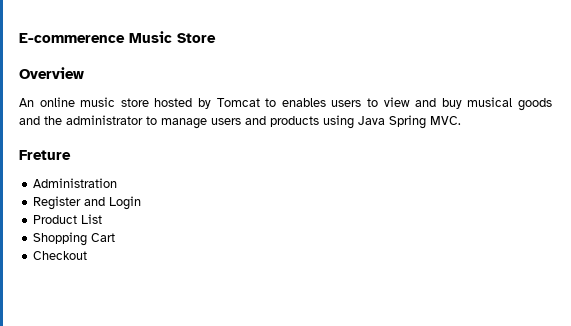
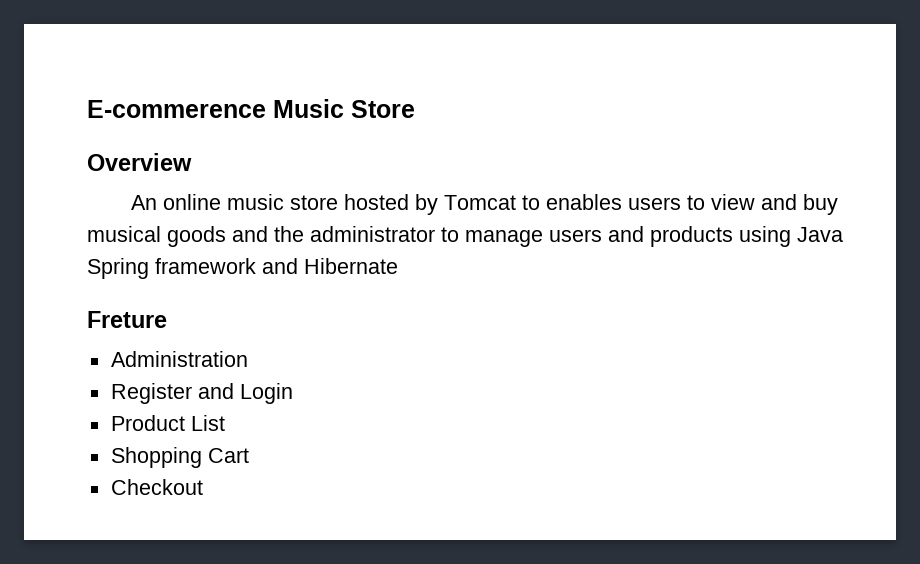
- An online music store hosted by Tomcat to enables users to view and buy musical goods and the administrator to manage users and products using Java Spring MVC.
+ An online music store hosted by Tomcat to enables users to view and buy musical goods and the administrator to manage users and products using Java Spring framework and Hibernate

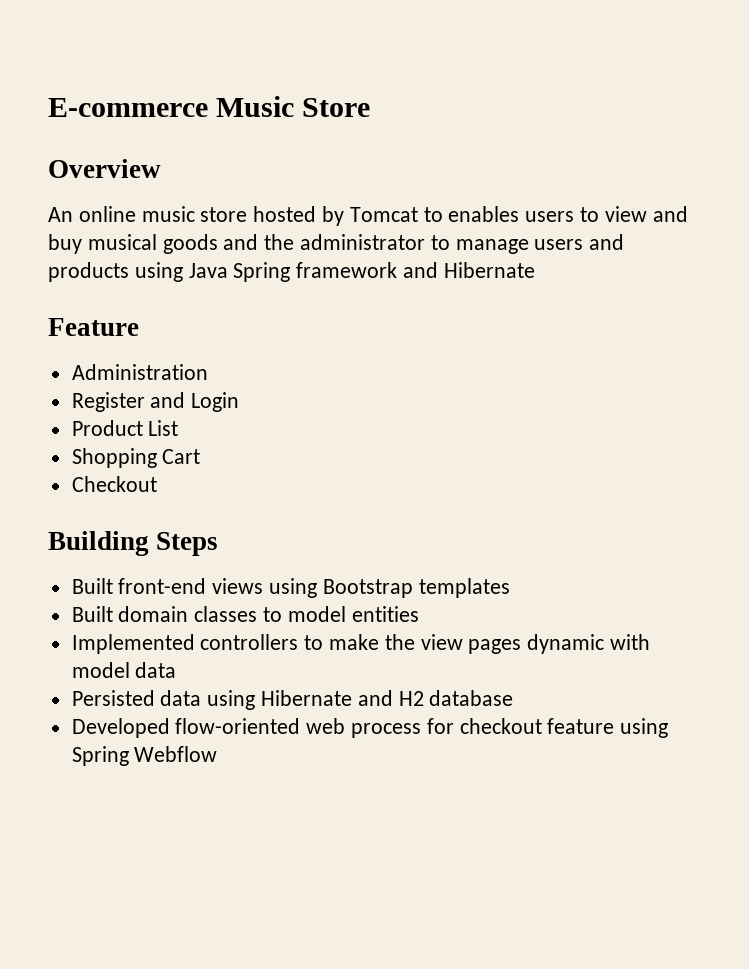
- E-commerence Music Store
+ E-commerce Music Store
- Freture
+ Feature
+ Building Steps
+ Built front-end views using Bootstrap templates
+ Built domain classes to model entities
+ Implemented controllers to make the view pages dynamic with model data
+ Persisted data using Hibernate and H2 database
+ Developed flow-oriented web process for checkout feature using Spring Webflow

